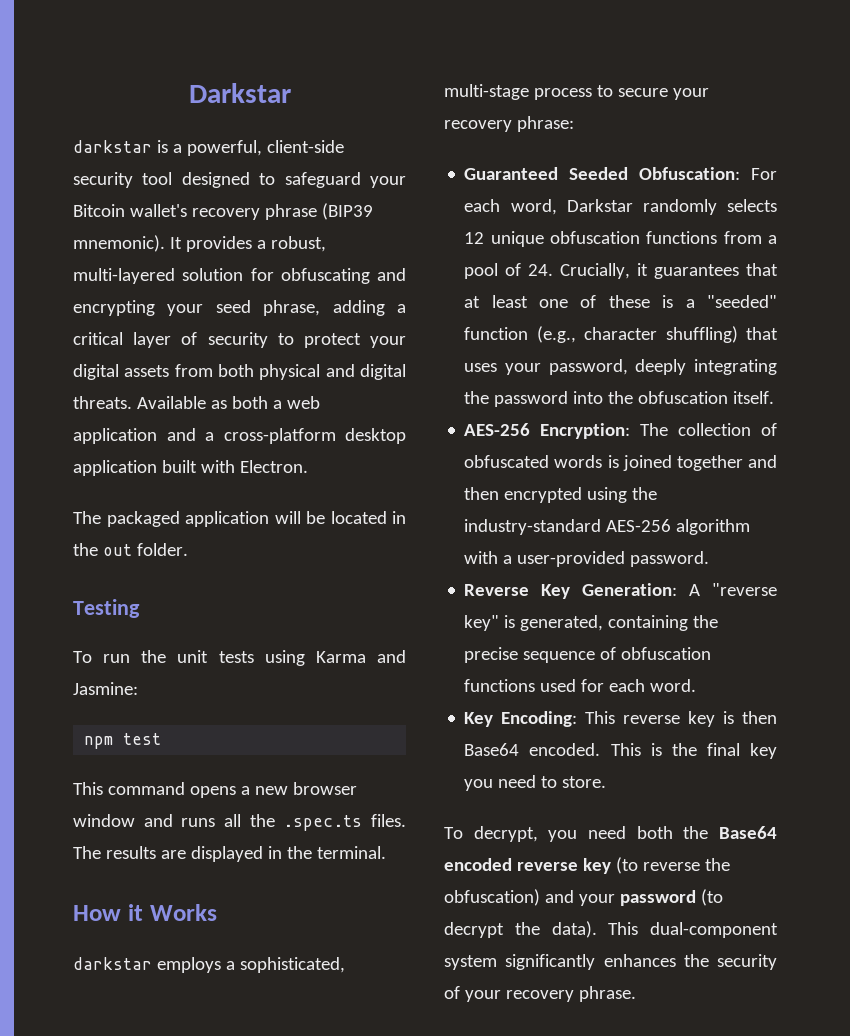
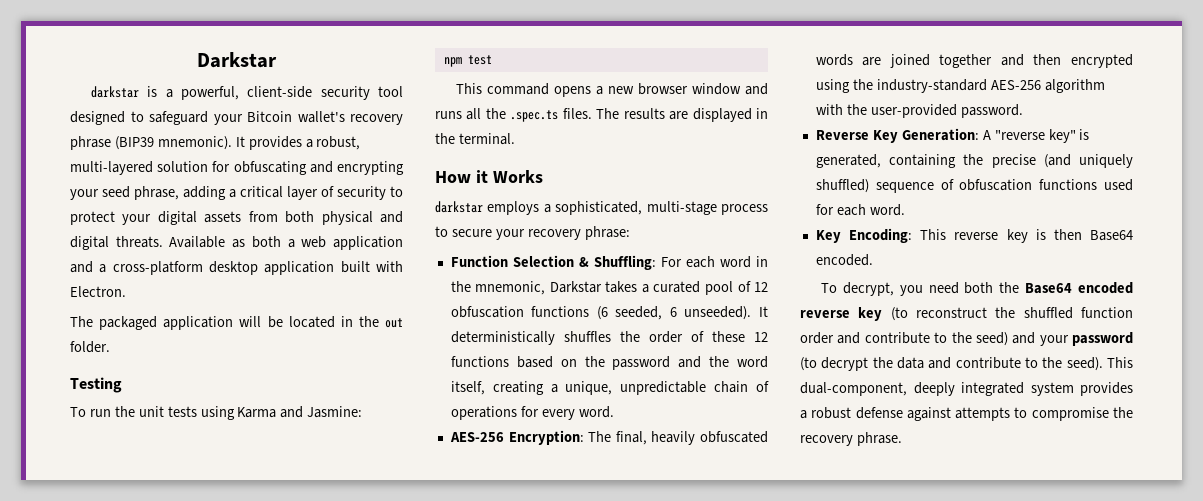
- Guaranteed Seeded Obfuscation: For each word, Darkstar randomly selects 12 unique obfuscation functions from a pool of 24. Crucially, it guarantees that at least one of these is a "seeded" function (e.g., character shuffling) that uses your password, deeply integrating the password into the obfuscation itself.
+ Function Selection & Shuffling: For each word in the mnemonic, Darkstar takes a curated pool of 12 obfuscation functions (6 seeded, 6 unseeded). It deterministically shuffles the order of these 12 functions based on the password and the word itself, creating a unique, unpredictable chain of operations for every word.
- AES-256 Encryption: The collection of obfuscated words is joined together and then encrypted using the industry-standard AES-256 algorithm with a user-provided password.
+ AES-256 Encryption: The final, heavily obfuscated words are joined together and then encrypted using the industry-standard AES-256 algorithm with the user-provided password.
- Reverse Key Generation: A "reverse key" is generated, containing the precise sequence of obfuscation functions used for each word.
+ Reverse Key Generation: A "reverse key" is generated, containing the precise (and uniquely shuffled) sequence of obfuscation functions used for each word.
- This is the final key you need to store.
- To decrypt, you need both the Base64 encoded reverse key (to reverse the obfuscation) and your password (to decrypt the data). This dual-component system significantly enhances the security of your recovery phrase.
+ To decrypt, you need both the Base64 encoded reverse key (to reconstruct the shuffled function order and contribute to the seed) and your password (to decrypt the data and contribute to the seed). This dual-component, deeply integrated system provides a robust defense against attempts to compromise the recovery phrase.

